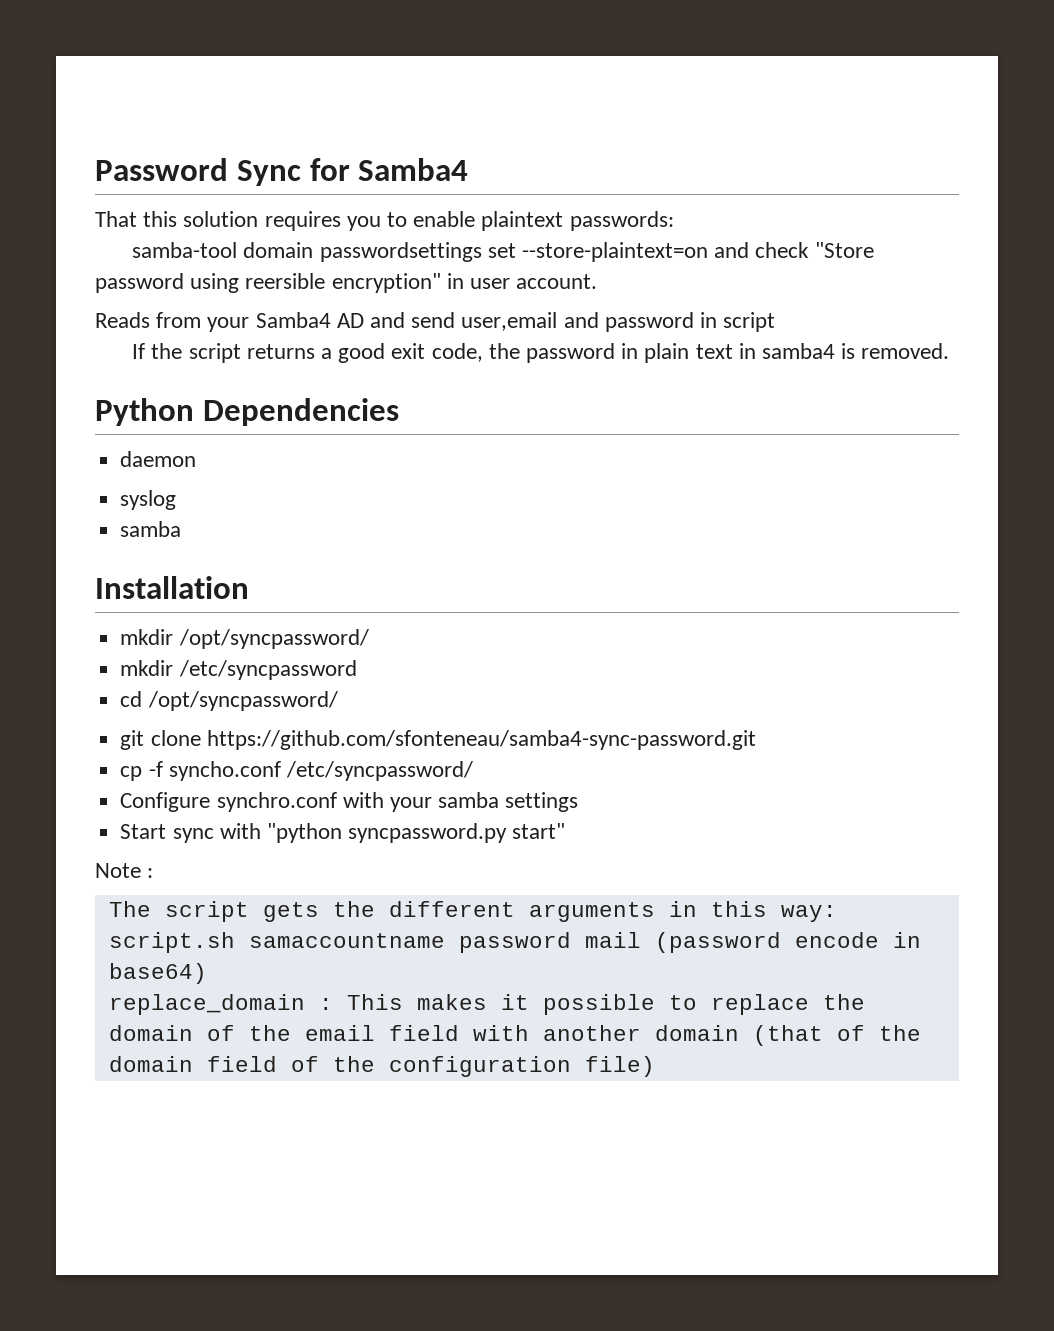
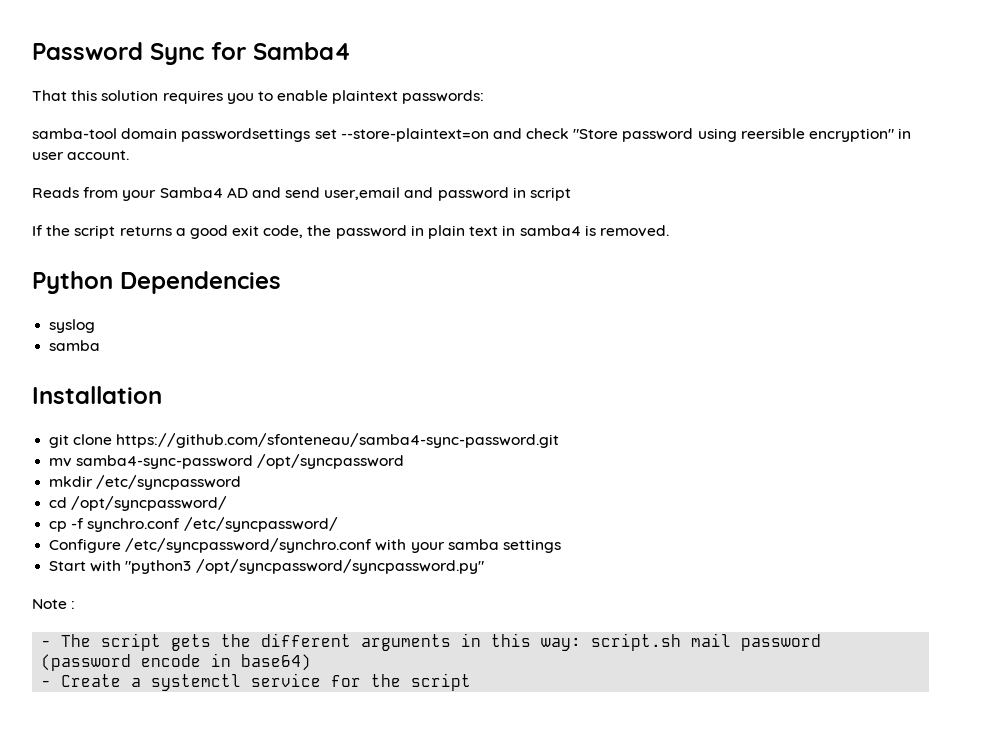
- daemon
- mkdir /opt/syncpassword/
+ git clone https://github.com/sfonteneau/samba4-sync-password.git
+ mv samba4-sync-password /opt/syncpassword
- git clone https://github.com/sfonteneau/samba4-sync-password.git
- cp -f syncho.conf /etc/syncpassword/
+ cp -f synchro.conf /etc/syncpassword/
- Configure synchro.conf with your samba settings
+ Configure /etc/syncpassword/synchro.conf with your samba settings
- Start sync with "python syncpassword.py start"
+ Start with "python3 /opt/syncpassword/syncpassword.py"
- The script gets the different arguments in this way: script.sh samaccountname password mail (password encode in base64)
+ - The script gets the different arguments in this way: script.sh mail password (password encode in base64)
- replace_domain : This makes it possible to replace the domain of the email field with another domain (that of the domain field of the configuration file)
+ - Create a systemctl service for the script

